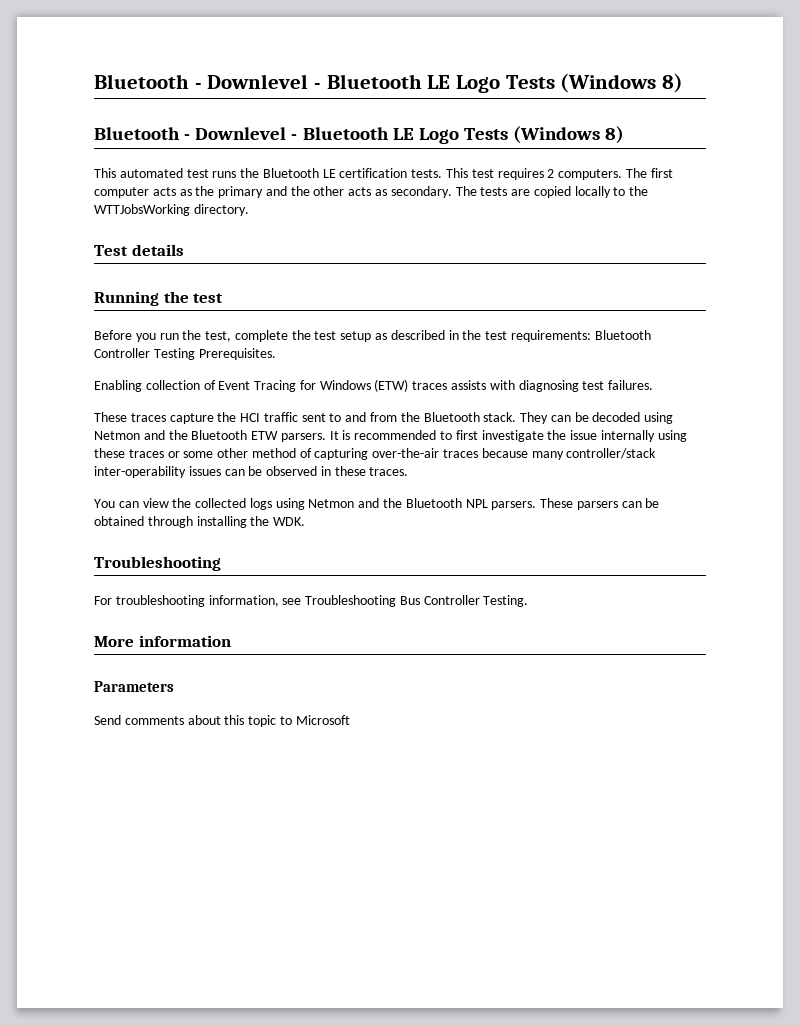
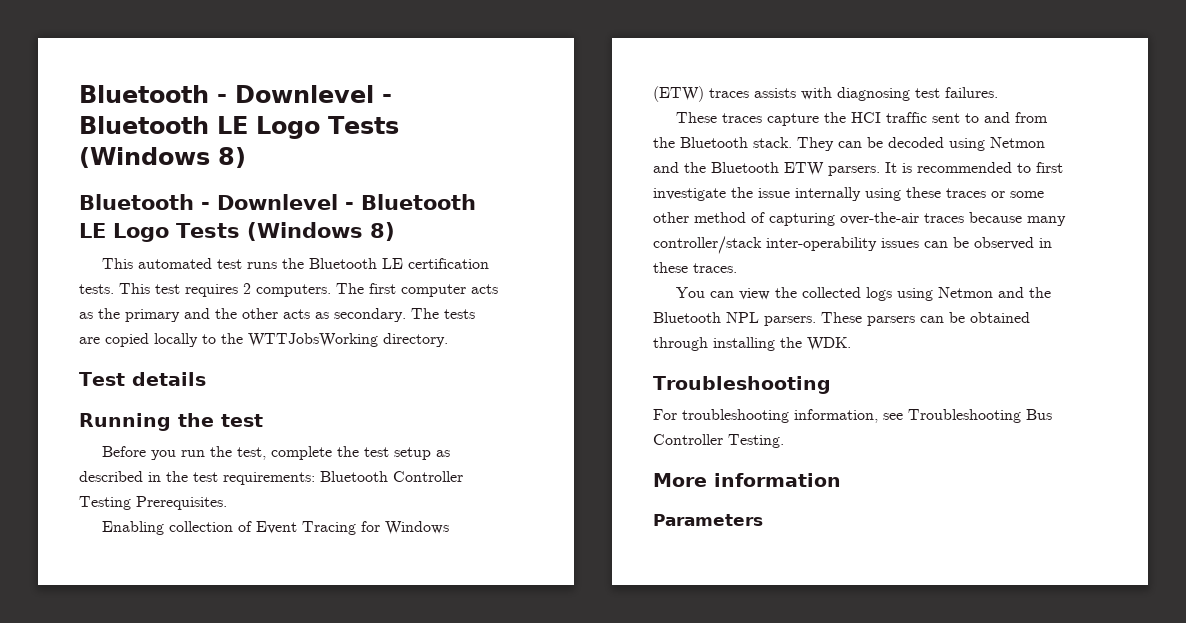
- Send comments about this topic to Microsoft

